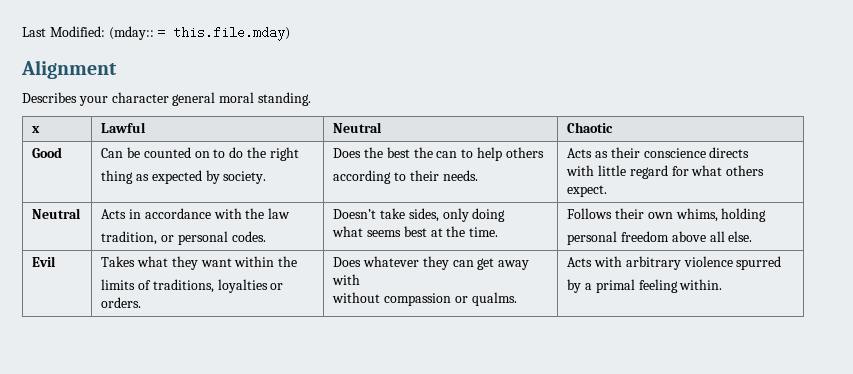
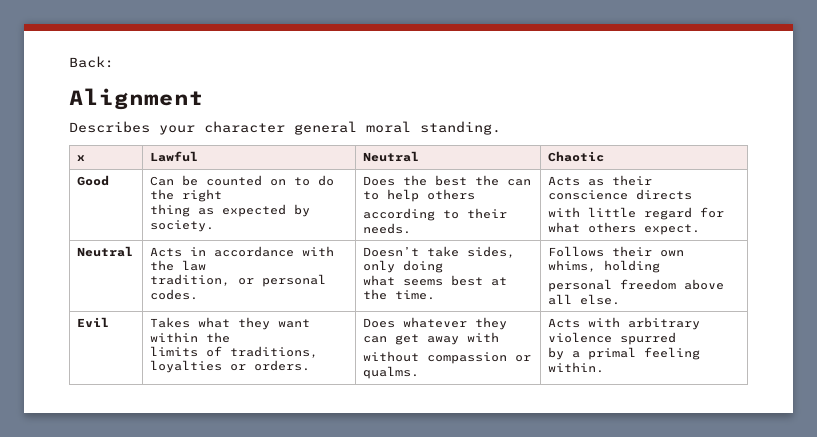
- Last Modified: (mday:: = this.file.mday)
+ Back:

